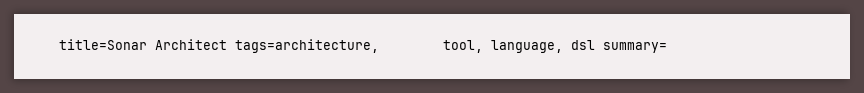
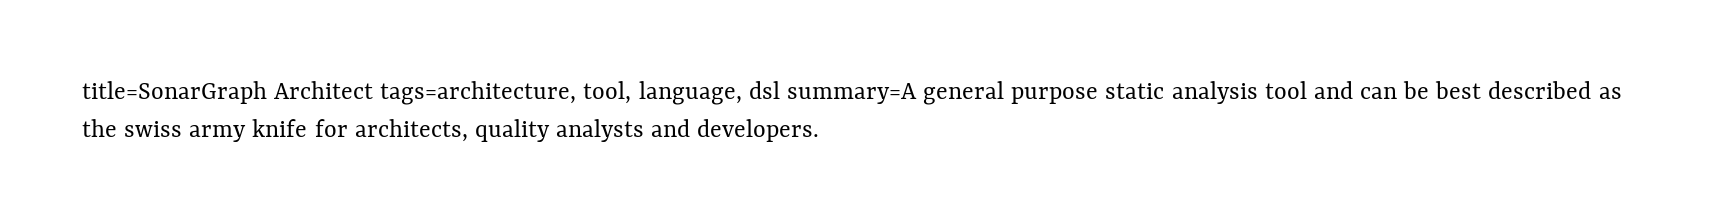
- title=Sonar Architect tags=architecture, tool, language, dsl summary=
+ title=SonarGraph Architect tags=architecture, tool, language, dsl summary=A general purpose static analysis tool and can be best described as the swiss army knife for architects, quality analysts and developers.

